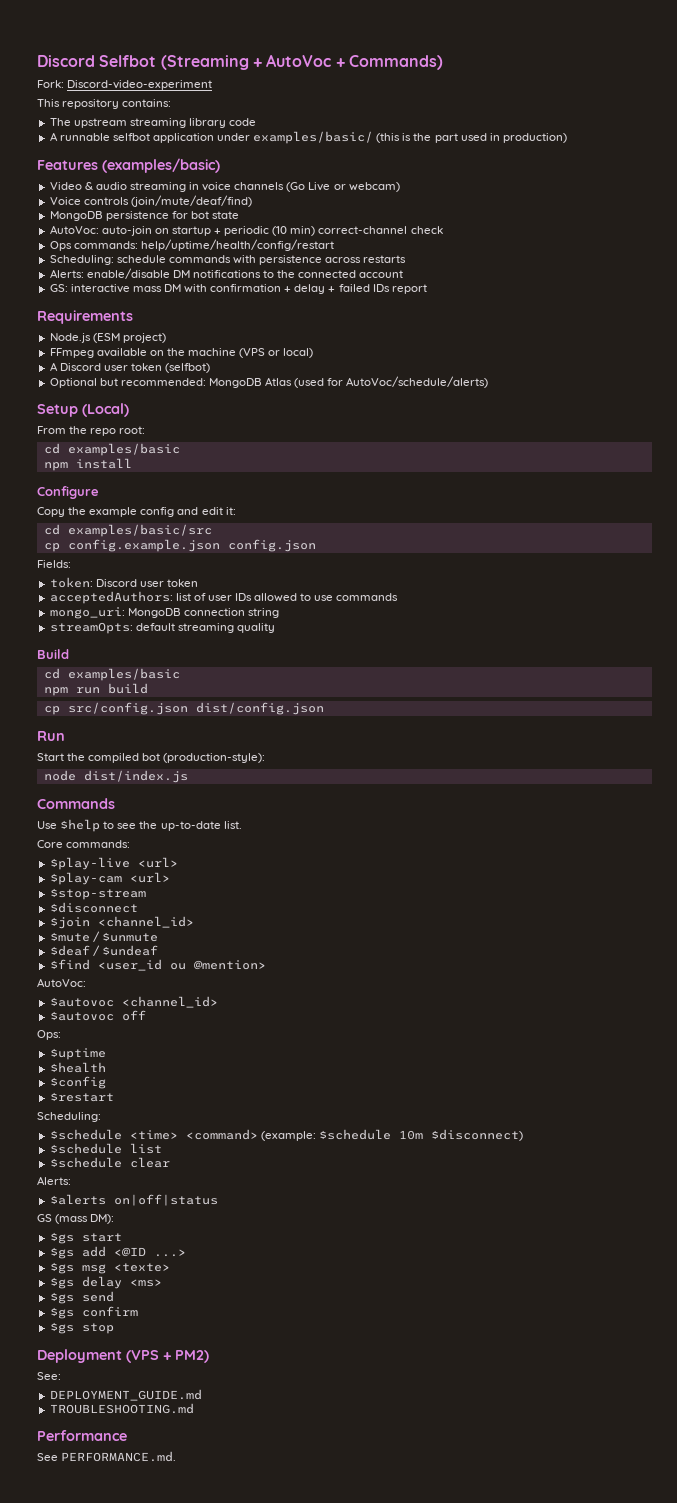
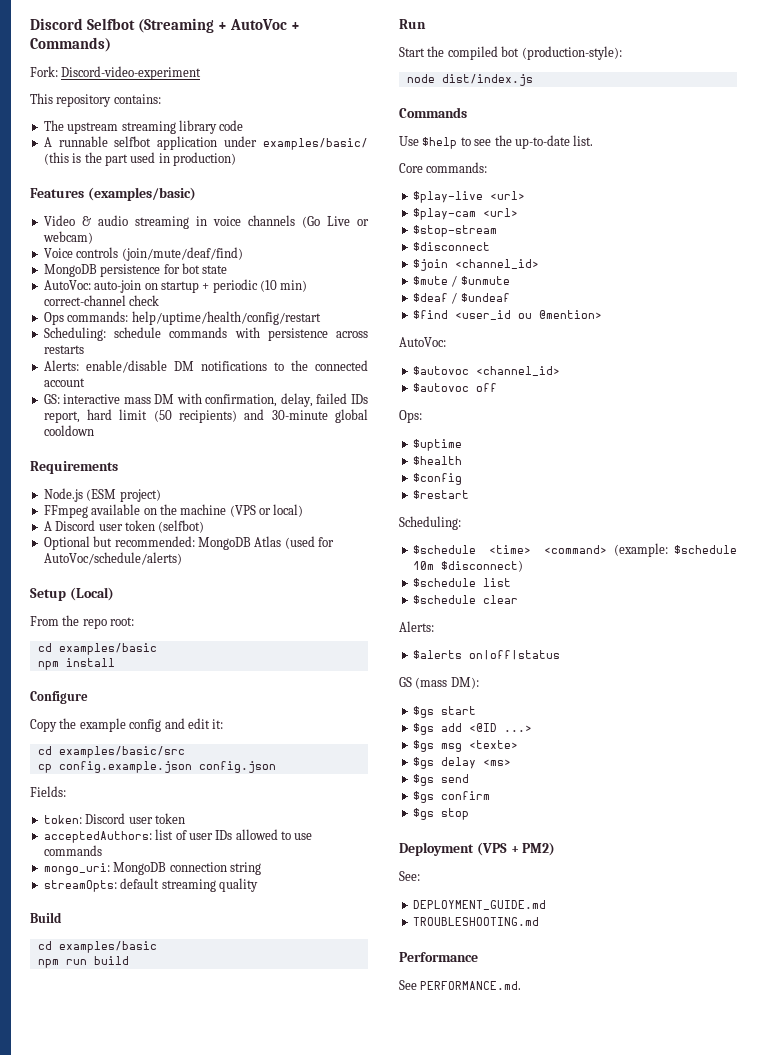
- GS: interactive mass DM with confirmation + delay + failed IDs report
+ GS: interactive mass DM with confirmation, delay, failed IDs report, hard limit (50 recipients) and 30-minute global cooldown
- cp src/config.json dist/config.json

